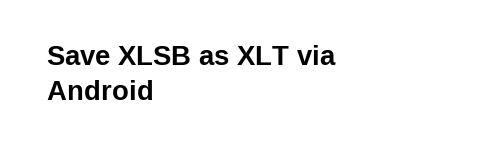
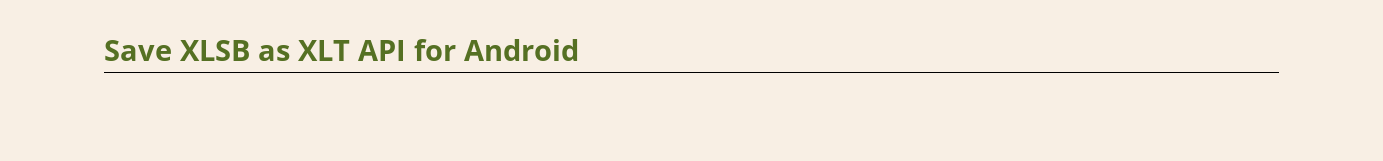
- Save XLSB as XLT via Android
+ Save XLSB as XLT API for Android

